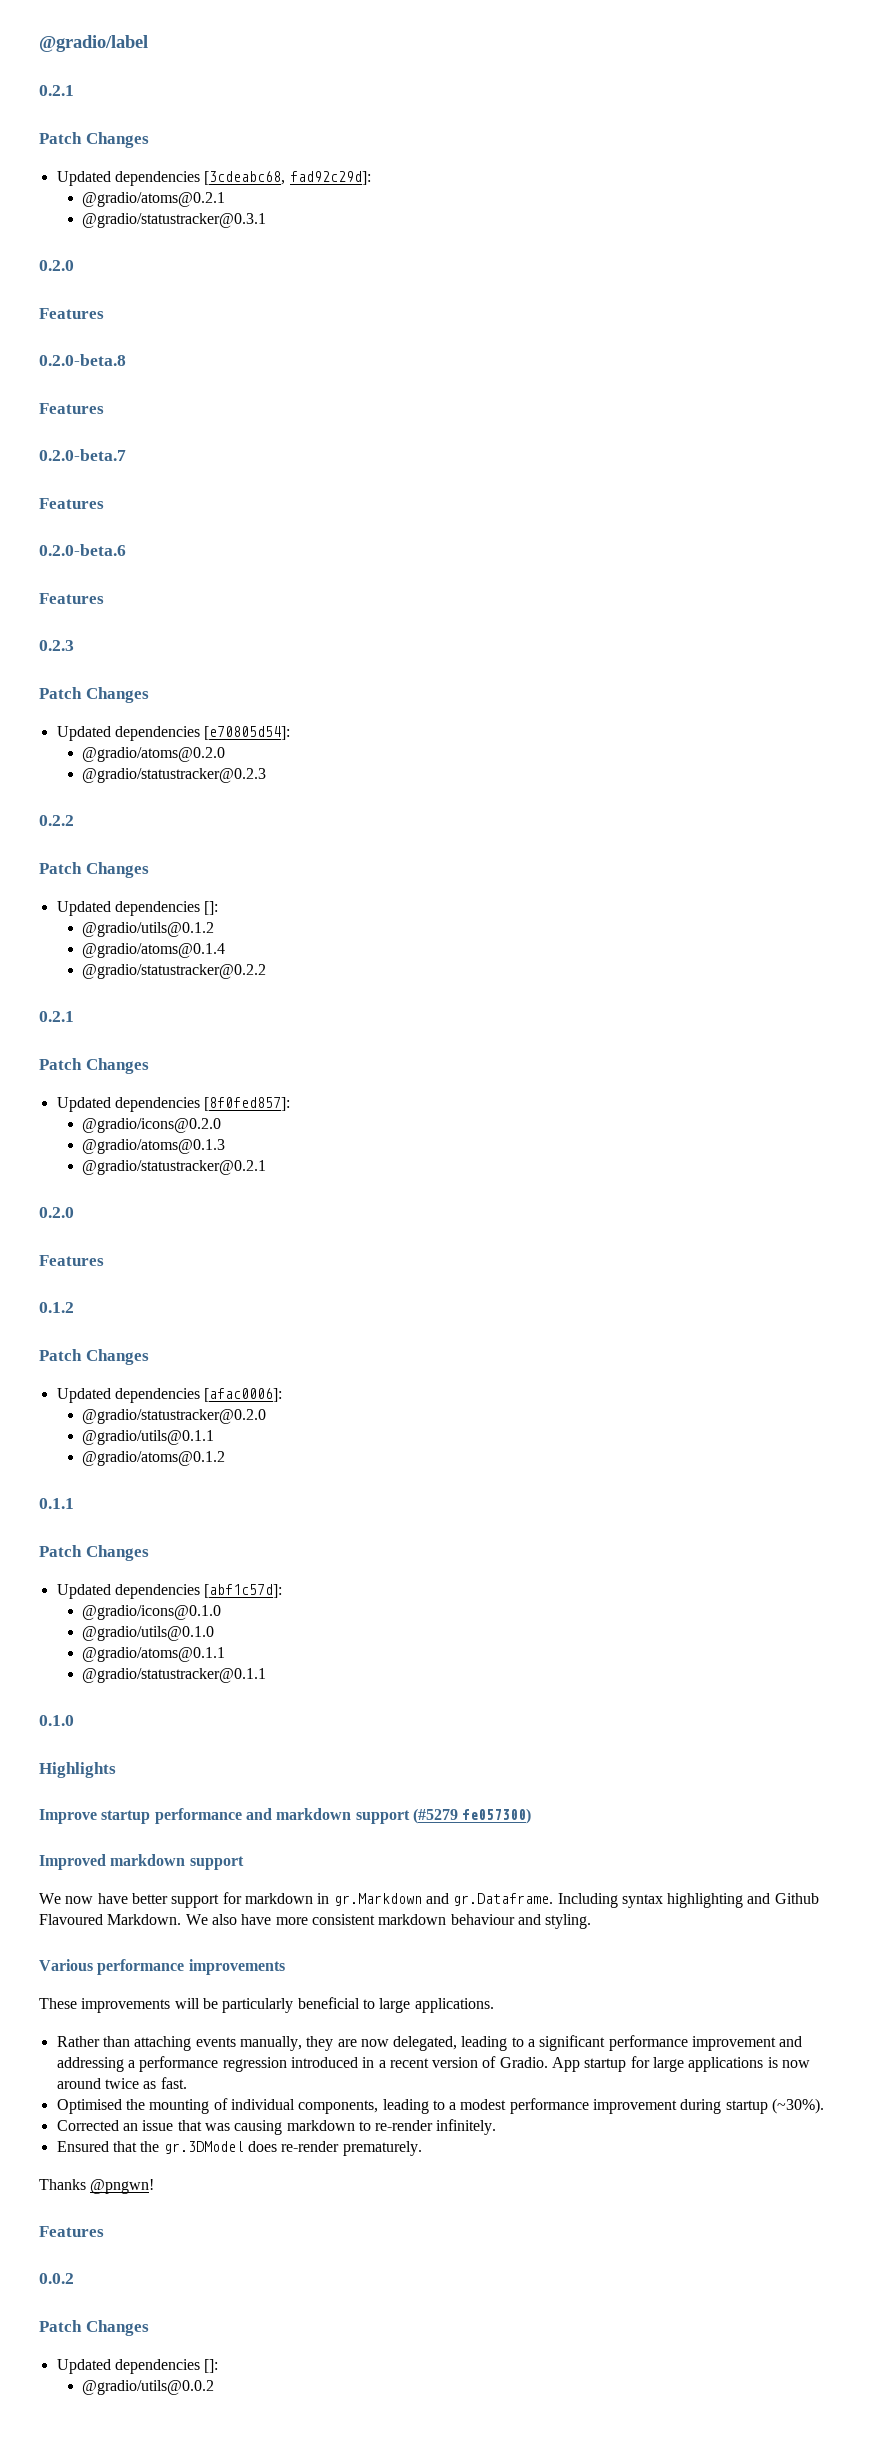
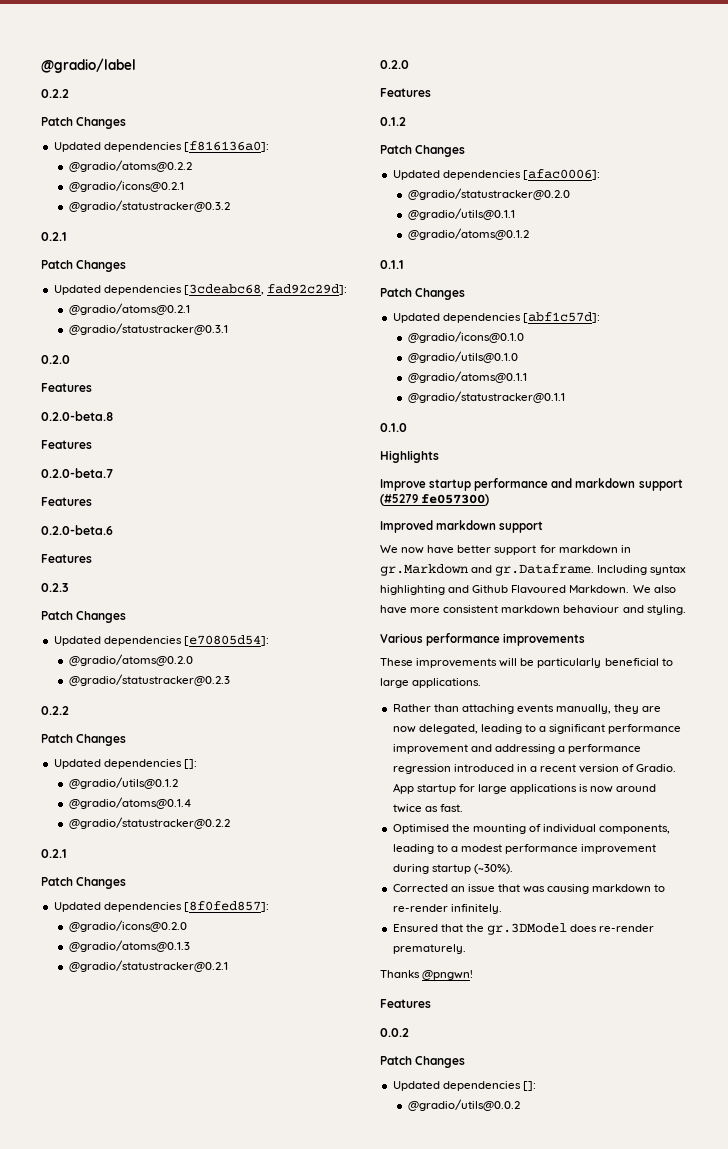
  @gradio/label
+ 0.2.2
+ Patch Changes
+ Updated dependencies [f816136a0]:
+ @gradio/atoms@0.2.2
+ @gradio/icons@0.2.1
+ @gradio/statustracker@0.3.2

